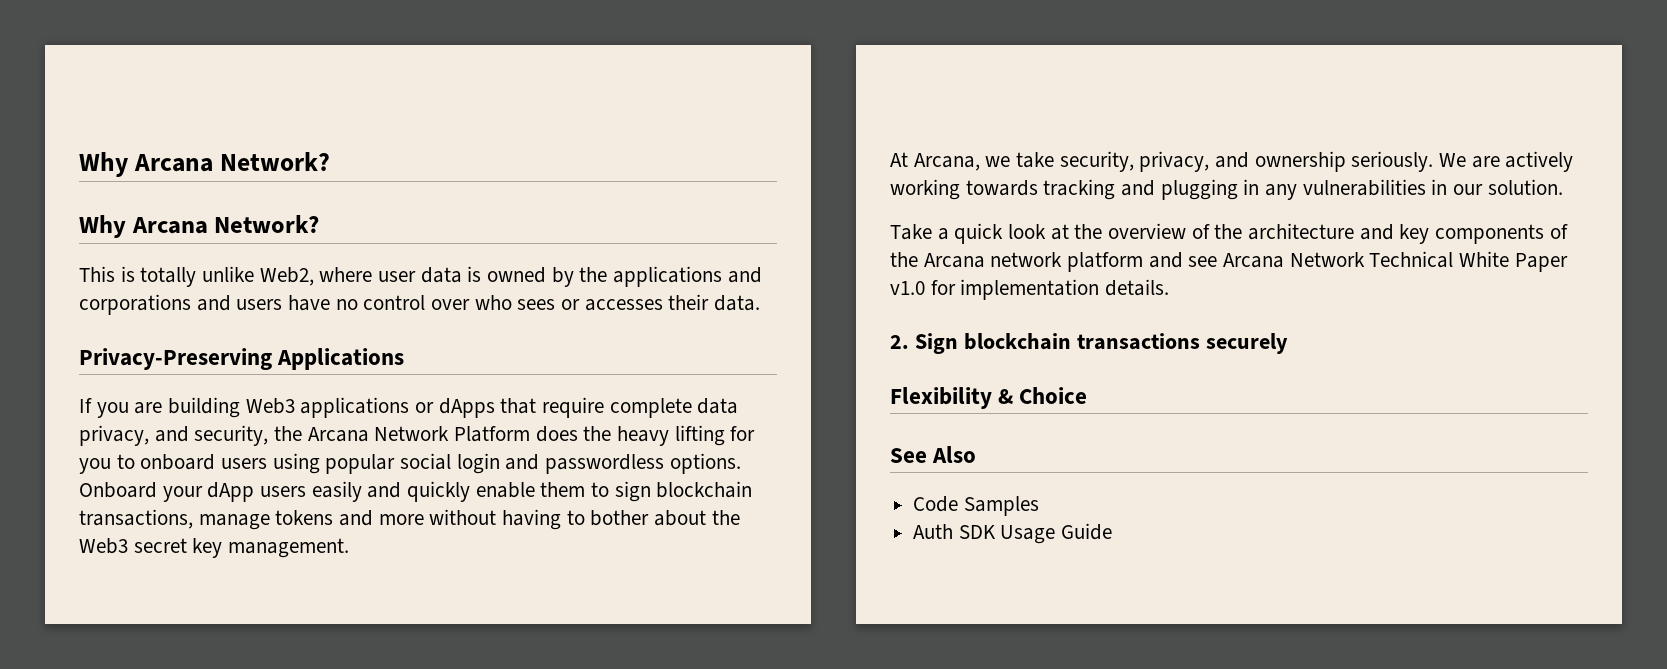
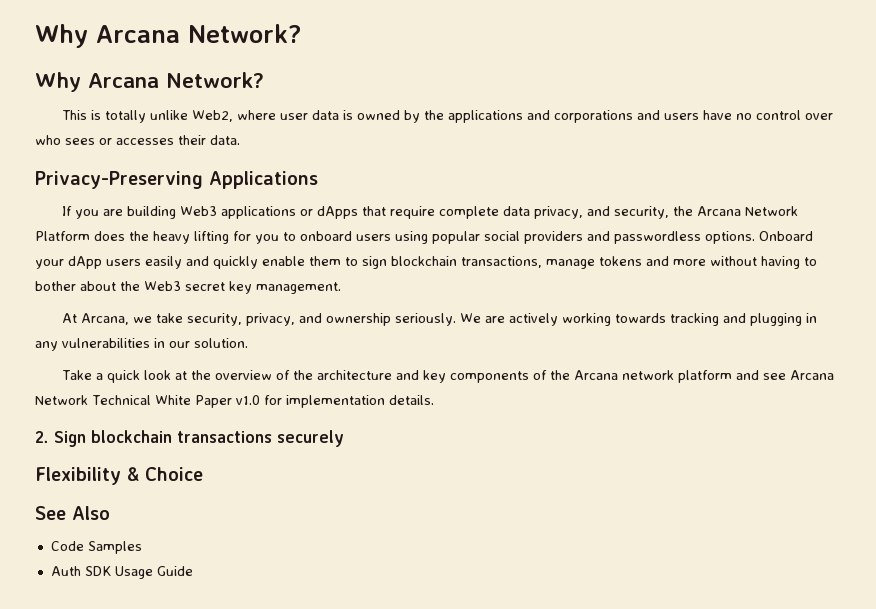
- If you are building Web3 applications or dApps that require complete data privacy, and security, the Arcana Network Platform does the heavy lifting for you to onboard users using popular social login and passwordless options.
+ If you are building Web3 applications or dApps that require complete data privacy, and security, the Arcana Network Platform does the heavy lifting for you to onboard users using popular social providers and passwordless options.

